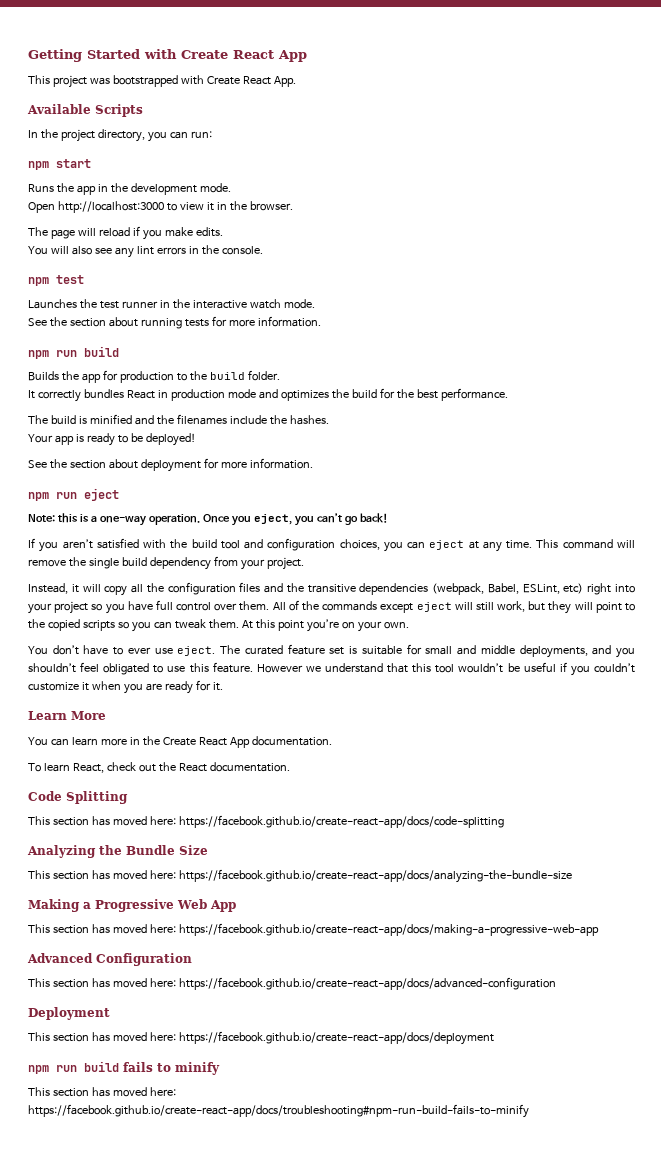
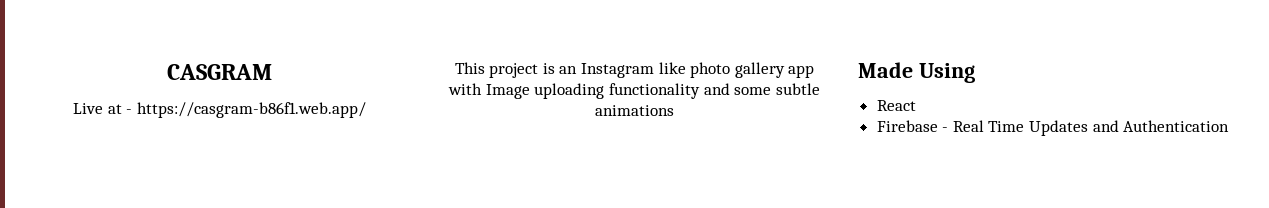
- Getting Started with Create React App
- This project was bootstrapped with Create React App.
- Available Scripts
- In the project directory, you can run:
- npm start
- Runs the app in the development mode.
- Open http://localhost:3000 to view it in the browser.
- The page will reload if you make edits.
- You will also see any lint errors in the console.
- npm test
- Launches the test runner in the interactive watch mode.
- See the section about running tests for more information.
- npm run build
- Builds the app for production to the build folder.
- It correctly bundles React in production mode and optimizes the build for the best performance.
- The build is minified and the filenames include the hashes.
- Your app is ready to be deployed!
- See the section about deployment for more information.
- npm run eject
- Note: this is a one-way operation. Once you eject, you can’t go back!
- If you aren’t satisfied with the build tool and configuration choices, you can eject at any time. This command will remove the single build dependency from your project.
- Instead, it will copy all the configuration files and the transitive dependencies (webpack, Babel, ESLint, etc) right into your project so you have full control over them. All of the commands except eject will still work, but they will point to the copied scripts so you can tweak them. At this point you’re on your own.
- You don’t have to ever use eject. The curated feature set is suitable for small and middle deployments, and you shouldn’t feel obligated to use this feature. However we understand that this tool wouldn’t be useful if you couldn’t customize it when you are ready for it.
- Learn More
- You can learn more in the Create React App documentation.
- To learn React, check out the React documentation.
- Code Splitting
- This section has moved here: https://facebook.github.io/create-react-app/docs/code-splitting
- Analyzing the Bundle Size
- This section has moved here: https://facebook.github.io/create-react-app/docs/analyzing-the-bundle-size
- Making a Progressive Web App
- This section has moved here: https://facebook.github.io/create-react-app/docs/making-a-progressive-web-app
- Advanced Configuration
- This section has moved here: https://facebook.github.io/create-react-app/docs/advanced-configuration
- Deployment
- This section has moved here: https://facebook.github.io/create-react-app/docs/deployment
- npm run build fails to minify
- This section has moved here: https://facebook.github.io/create-react-app/docs/troubleshooting#npm-run-build-fails-to-minify
+ CASGRAM
+ Live at - https://casgram-b86f1.web.app/
+ This project is an Instagram like photo gallery app with Image uploading functionality and some subtle animations
+ Made Using
+ React
+ Firebase - Real Time Updates and Authentication

